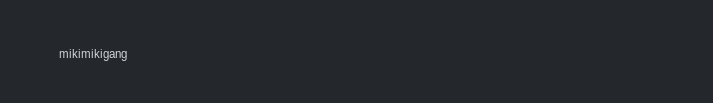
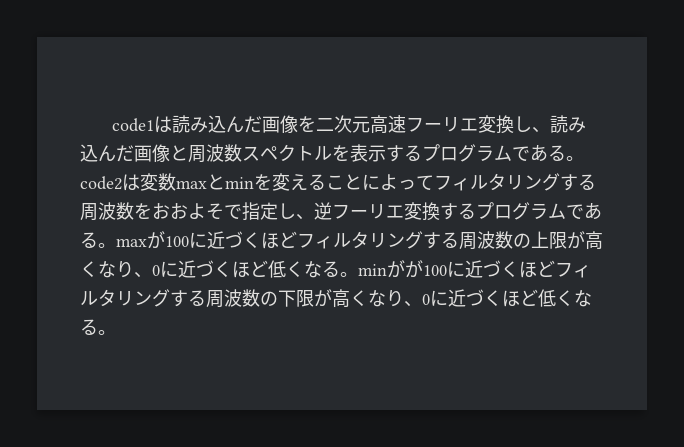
- mikimikigang
+ code1は読み込んだ画像を二次元高速フーリエ変換し、読み込んだ画像と周波数スペクトルを表示するプログラムである。code2は変数maxとminを変えることによってフィルタリングする周波数をおおよそで指定し、逆フーリエ変換するプログラムである。maxが100に近づくほどフィルタリングする周波数の上限が高くなり、0に近づくほど低くなる。minがが100に近づくほどフィルタリングする周波数の下限が高くなり、0に近づくほど低くなる。

